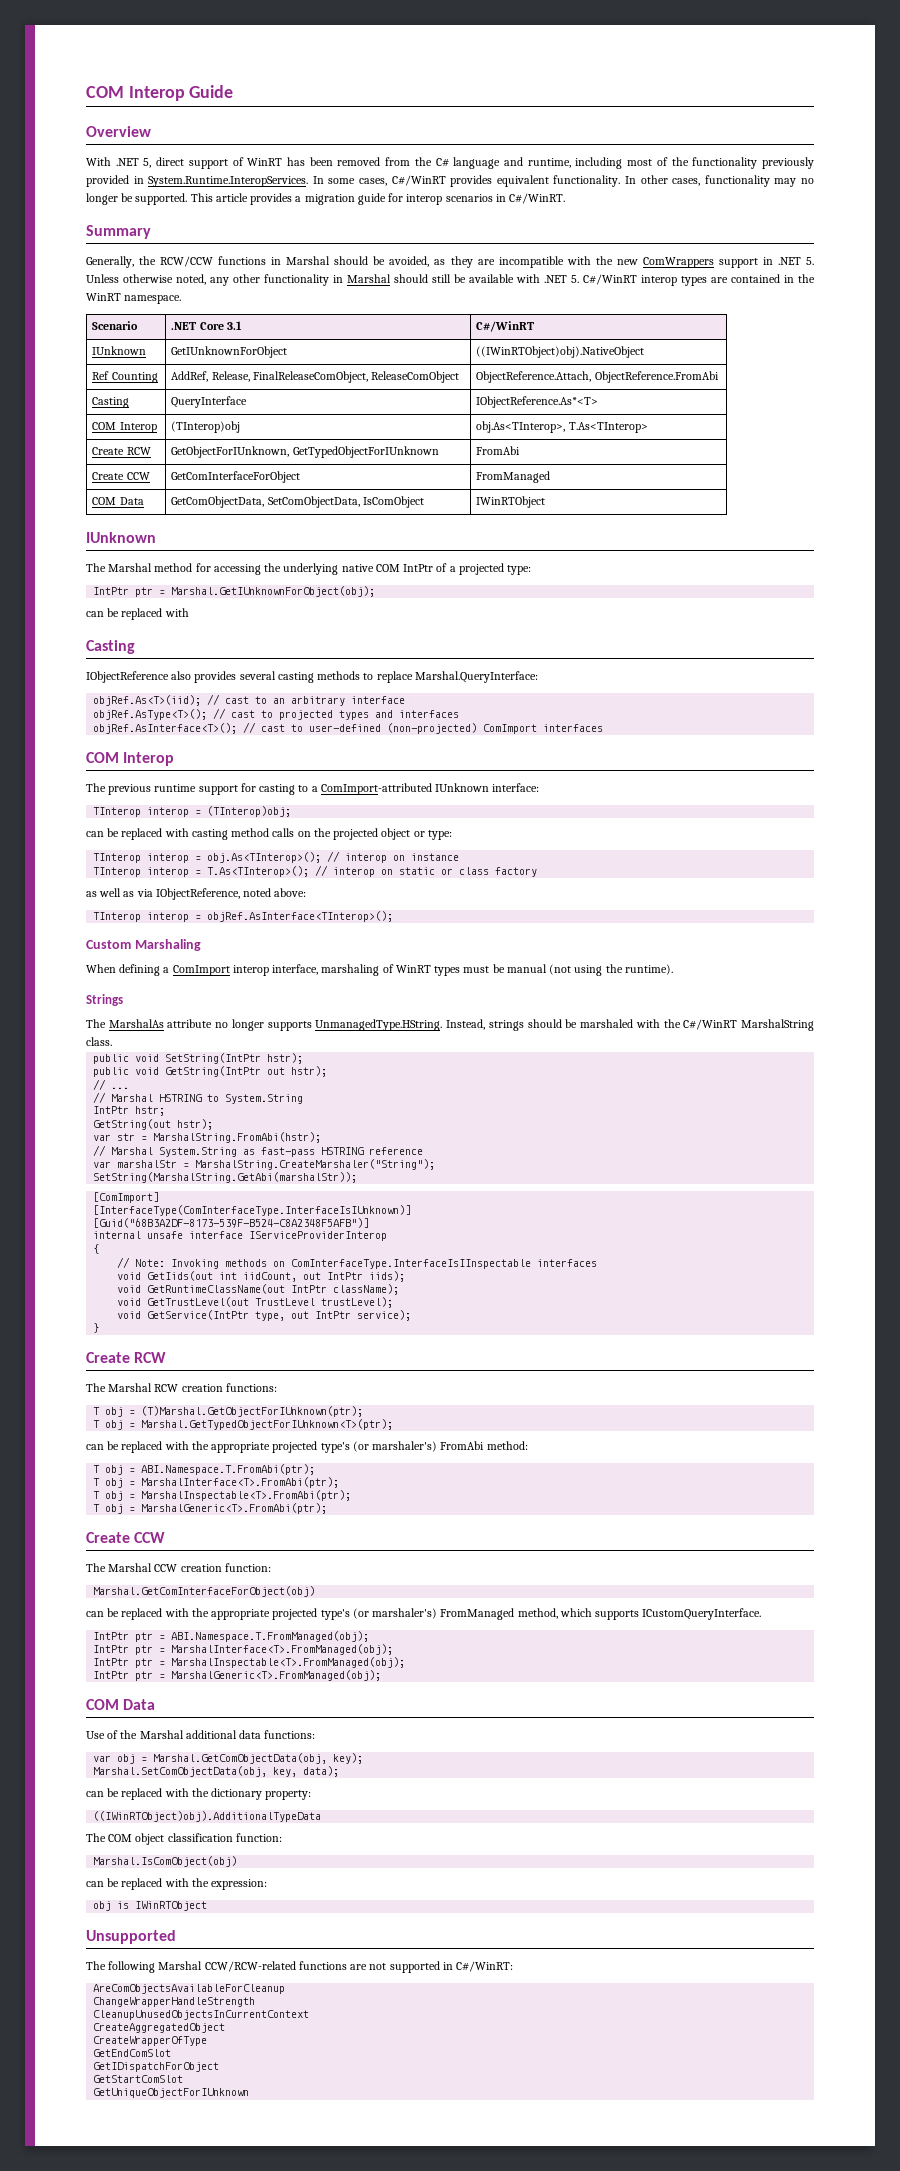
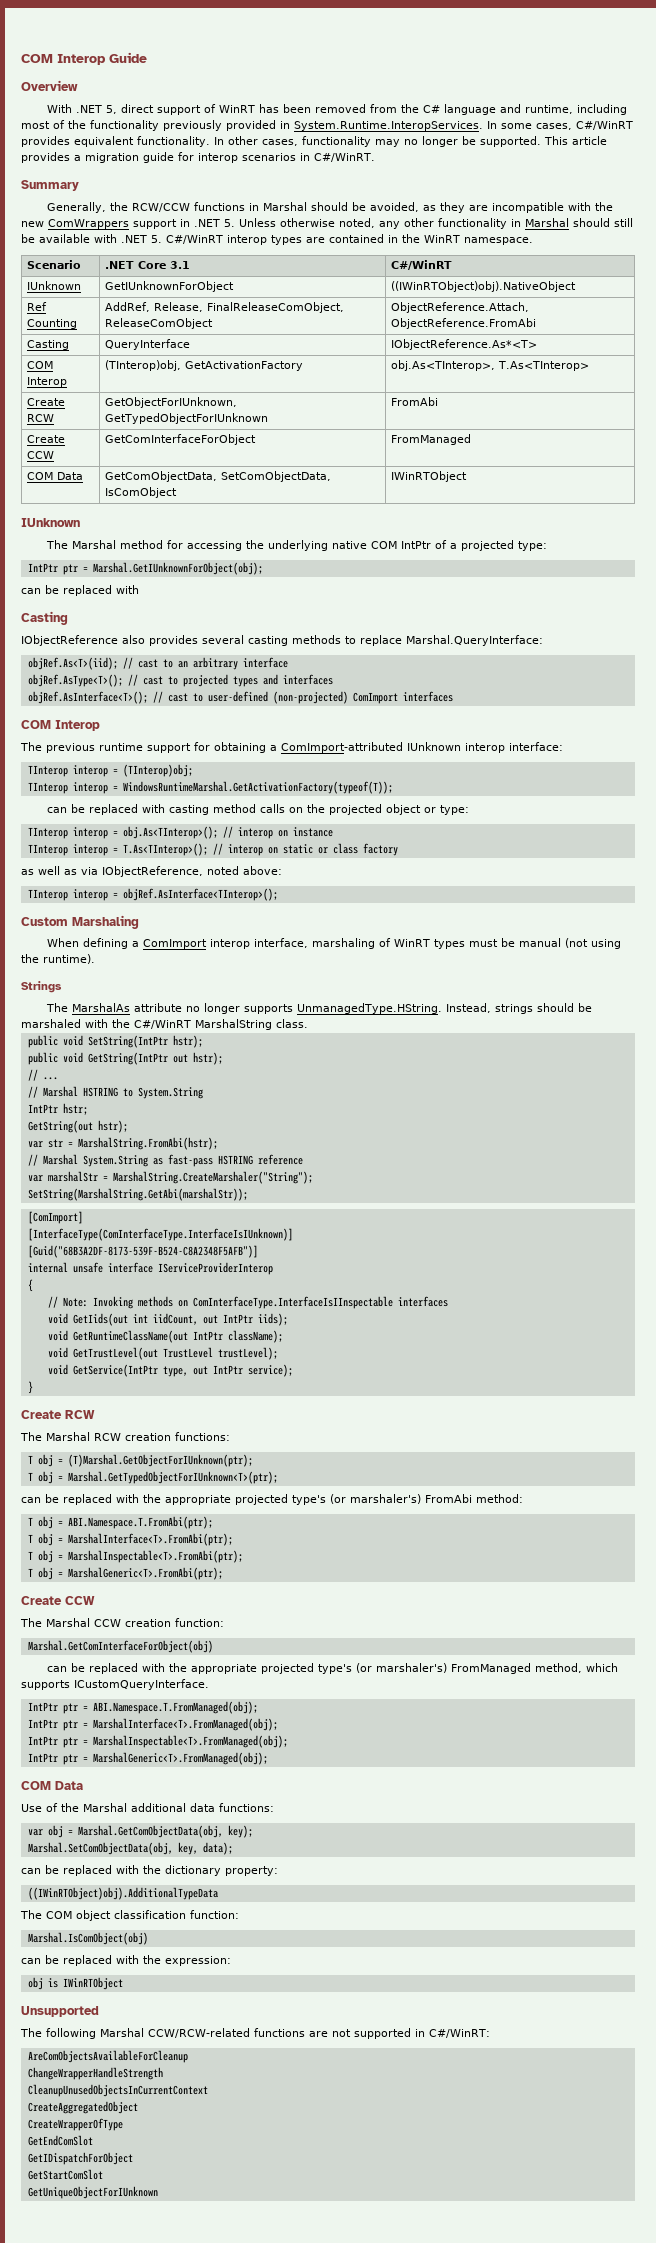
- COM Interop | (TInterop)obj | obj.As<TInterop>, T.As<TInterop>
+ COM Interop | (TInterop)obj, GetActivationFactory | obj.As<TInterop>, T.As<TInterop>
- The previous runtime support for casting to a ComImport-attributed IUnknown interface:
+ The previous runtime support for obtaining a ComImport-attributed IUnknown interop interface:
+ TInterop interop = WindowsRuntimeMarshal.GetActivationFactory(typeof(T));

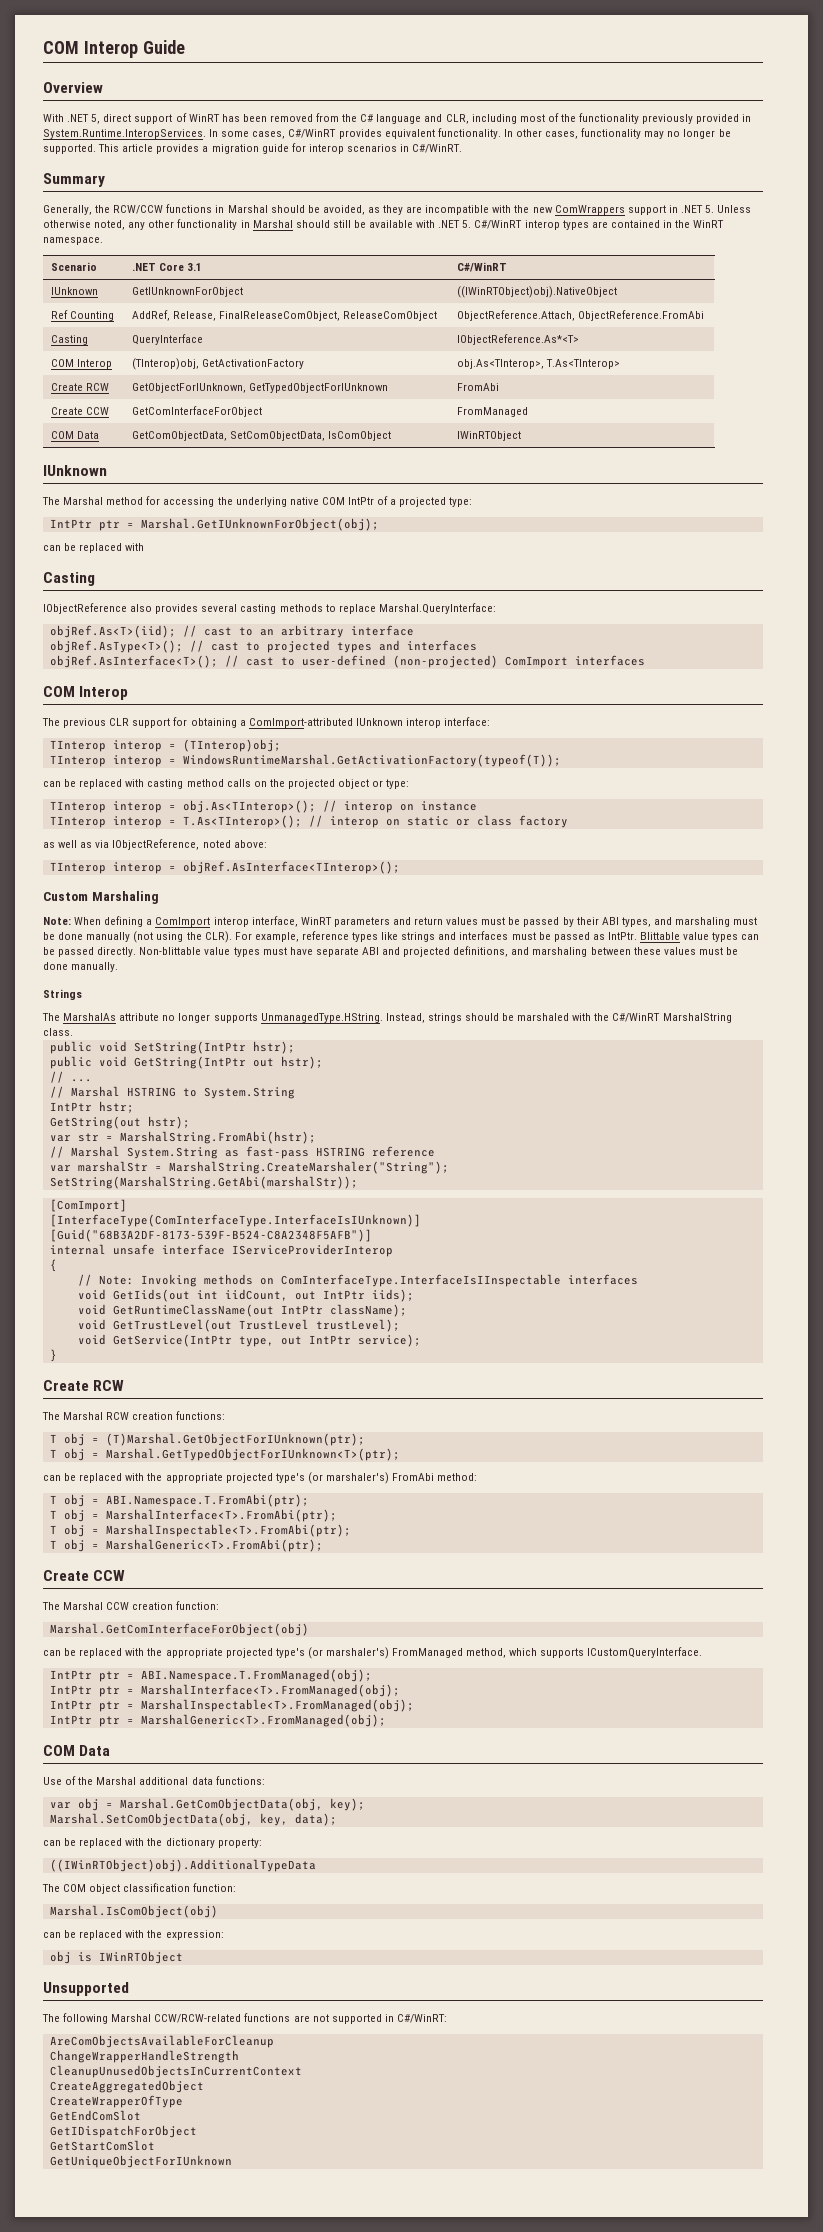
- With .NET 5, direct support of WinRT has been removed from the C# language and runtime, including most of the functionality previously provided in System.Runtime.InteropServices. In some cases, C#/WinRT provides equivalent functionality.
+ With .NET 5, direct support of WinRT has been removed from the C# language and CLR, including most of the functionality previously provided in System.Runtime.InteropServices. In some cases, C#/WinRT provides equivalent functionality.
- The previous runtime support for obtaining a ComImport-attributed IUnknown interop interface:
+ The previous CLR support for obtaining a ComImport-attributed IUnknown interop interface:
- When defining a ComImport interop interface, marshaling of WinRT types must be manual (not using the runtime).
+ Note: When defining a ComImport interop interface, WinRT parameters and return values must be passed by their ABI types, and marshaling must be done manually (not using the CLR). For example, reference types like strings and interfaces must be passed as IntPtr. Blittable value types can be passed directly. Non-blittable value types must have separate ABI and projected definitions, and marshaling between these values must be done manually.

